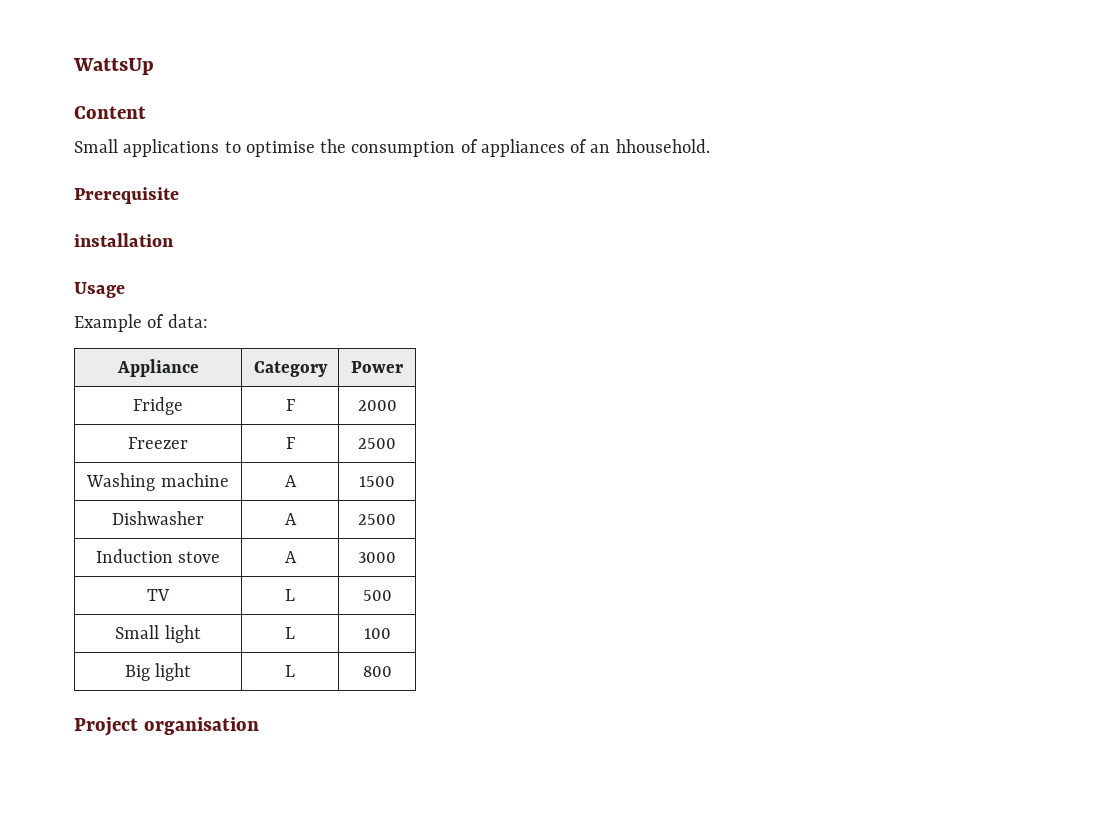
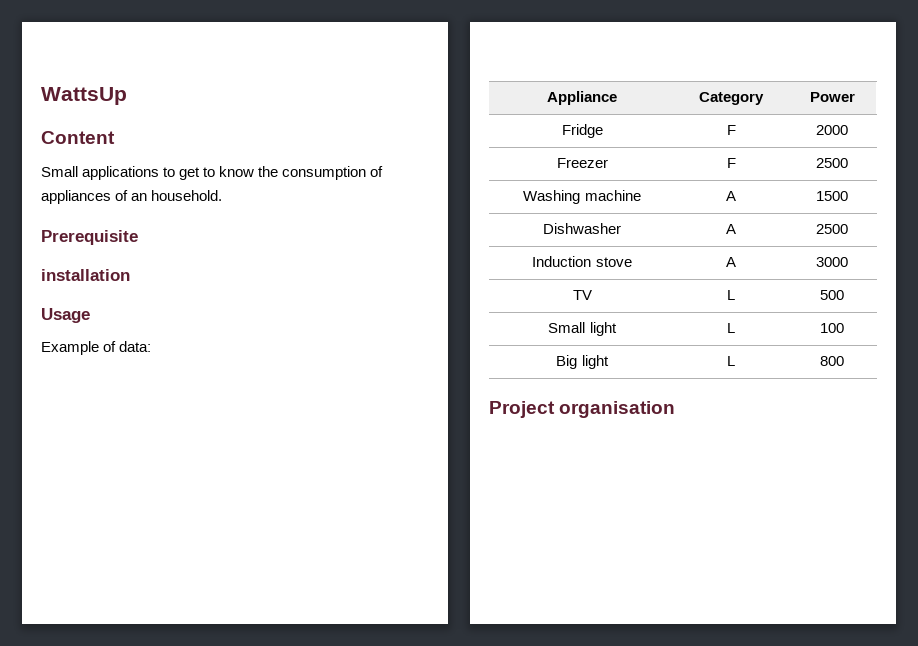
- Small applications to optimise the consumption of appliances of an hhousehold.
+ Small applications to get to know the consumption of appliances of an household.

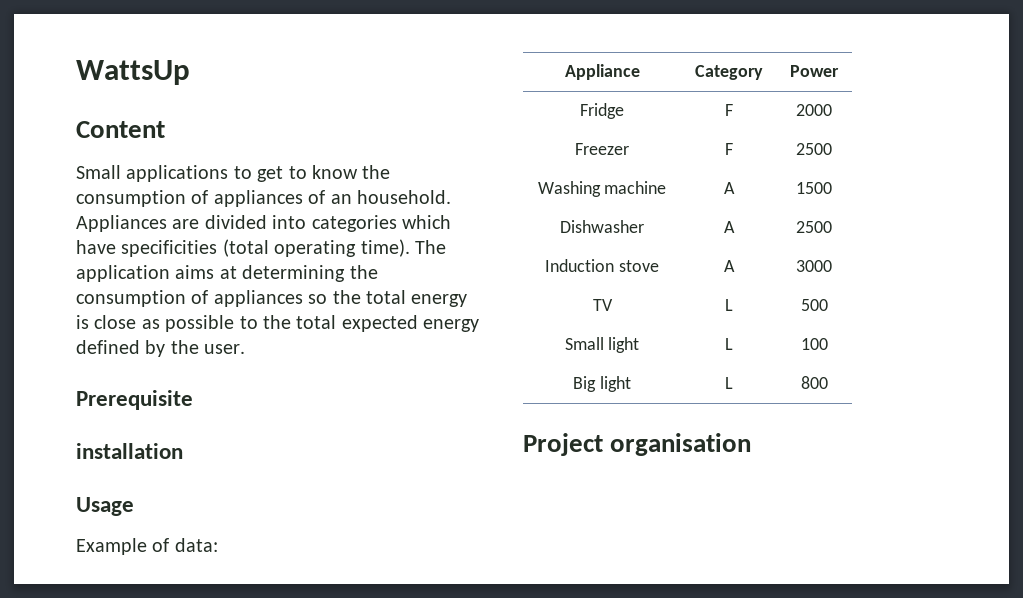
+ Appliances are divided into categories which have specificities (total operating time). The application aims at determining the consumption of appliances so the total energy is close as possible to the total expected energy defined by the user.

